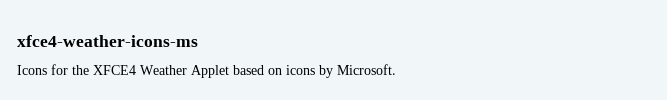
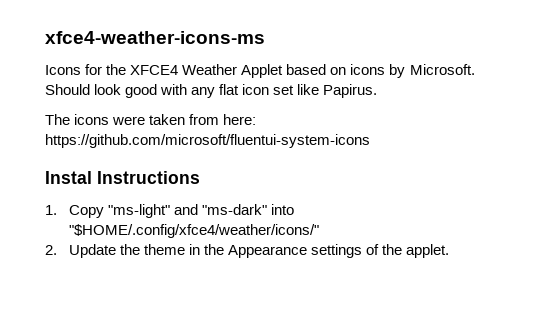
+ Should look good with any flat icon set like Papirus.
+ The icons were taken from here: https://github.com/microsoft/fluentui-system-icons
+ Instal Instructions
+ 1. Copy "ms-light" and "ms-dark" into "$HOME/.config/xfce4/weather/icons/"
+ 2. Update the theme in the Appearance settings of the applet.

